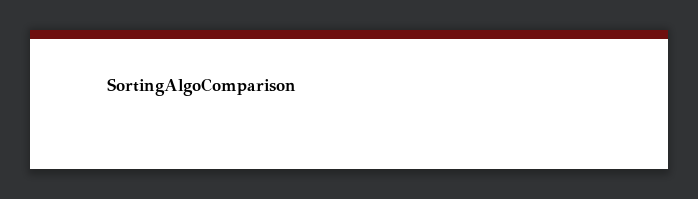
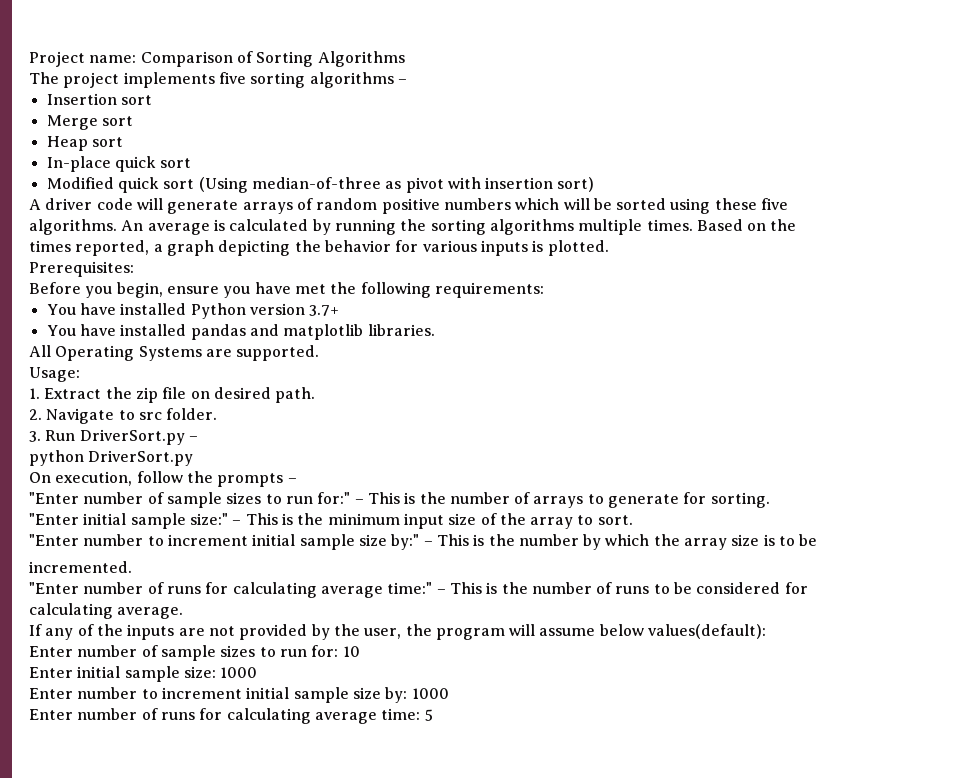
- SortingAlgoComparison
+ Project name: Comparison of Sorting Algorithms
+ The project implements five sorting algorithms –
+ Insertion sort
+ Merge sort
+ Heap sort
+ In-place quick sort
+ Modified quick sort (Using median-of-three as pivot with insertion sort)
+ A driver code will generate arrays of random positive numbers which will be sorted using these five
+ algorithms. An average is calculated by running the sorting algorithms multiple times. Based on the
+ times reported, a graph depicting the behavior for various inputs is plotted.
+ Prerequisites:
+ Before you begin, ensure you have met the following requirements:
+ You have installed Python version 3.7+
+ You have installed pandas and matplotlib libraries.
+ All Operating Systems are supported.
+ Usage:
+ 1. Extract the zip file on desired path.
+ 2. Navigate to src folder.
+ 3. Run DriverSort.py –
+ python DriverSort.py
+ On execution, follow the prompts –
+ "Enter number of sample sizes to run for:" – This is the number of arrays to generate for sorting.
+ "Enter initial sample size:" – This is the minimum input size of the array to sort.
+ "Enter number to increment initial sample size by:" – This is the number by which the array size is to be
+ incremented.
+ "Enter number of runs for calculating average time:" – This is the number of runs to be considered for
+ calculating average.
+ If any of the inputs are not provided by the user, the program will assume below values(default):
+ Enter number of sample sizes to run for: 10
+ Enter initial sample size: 1000
+ Enter number to increment initial sample size by: 1000
+ Enter number of runs for calculating average time: 5

